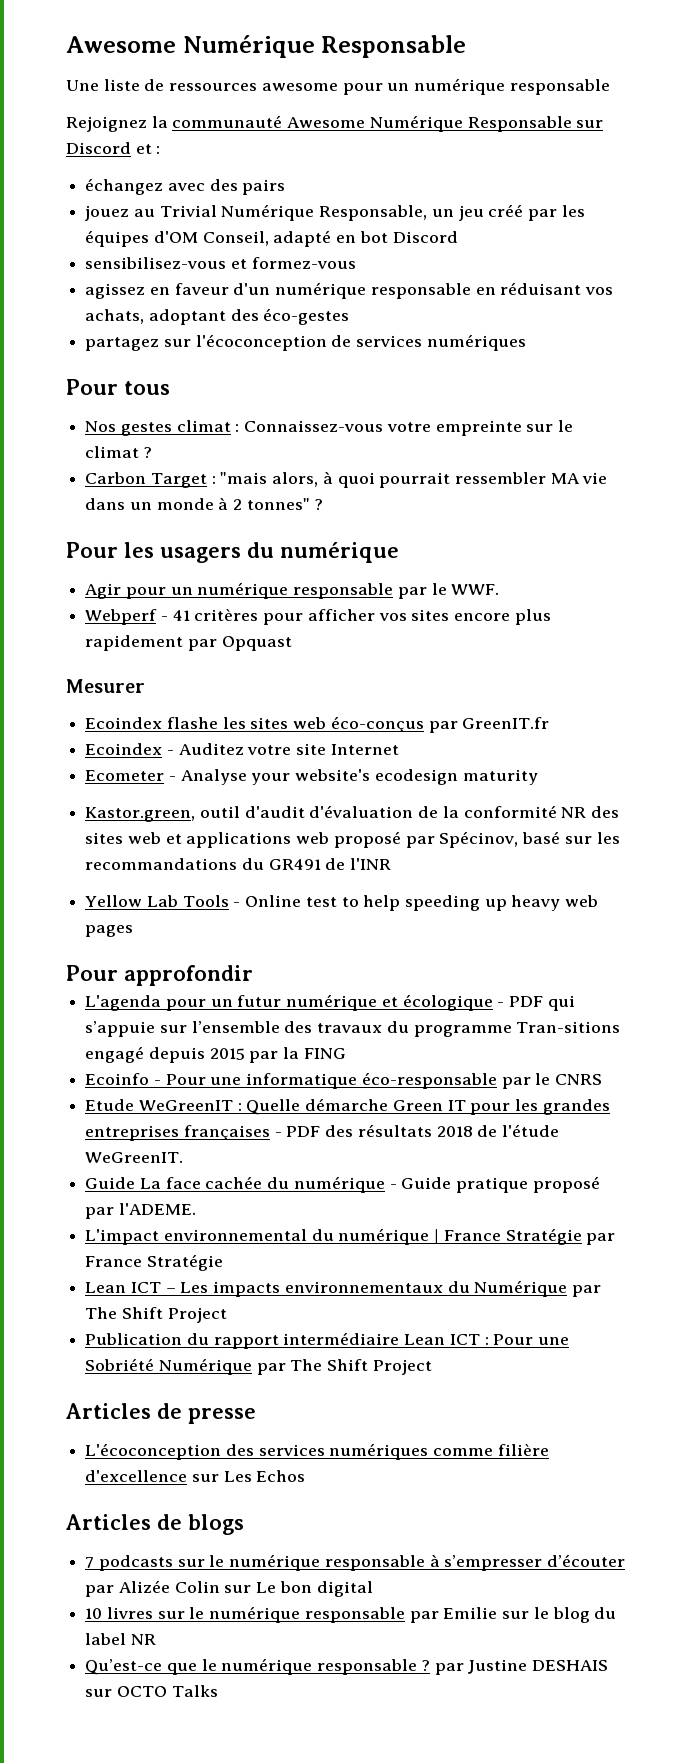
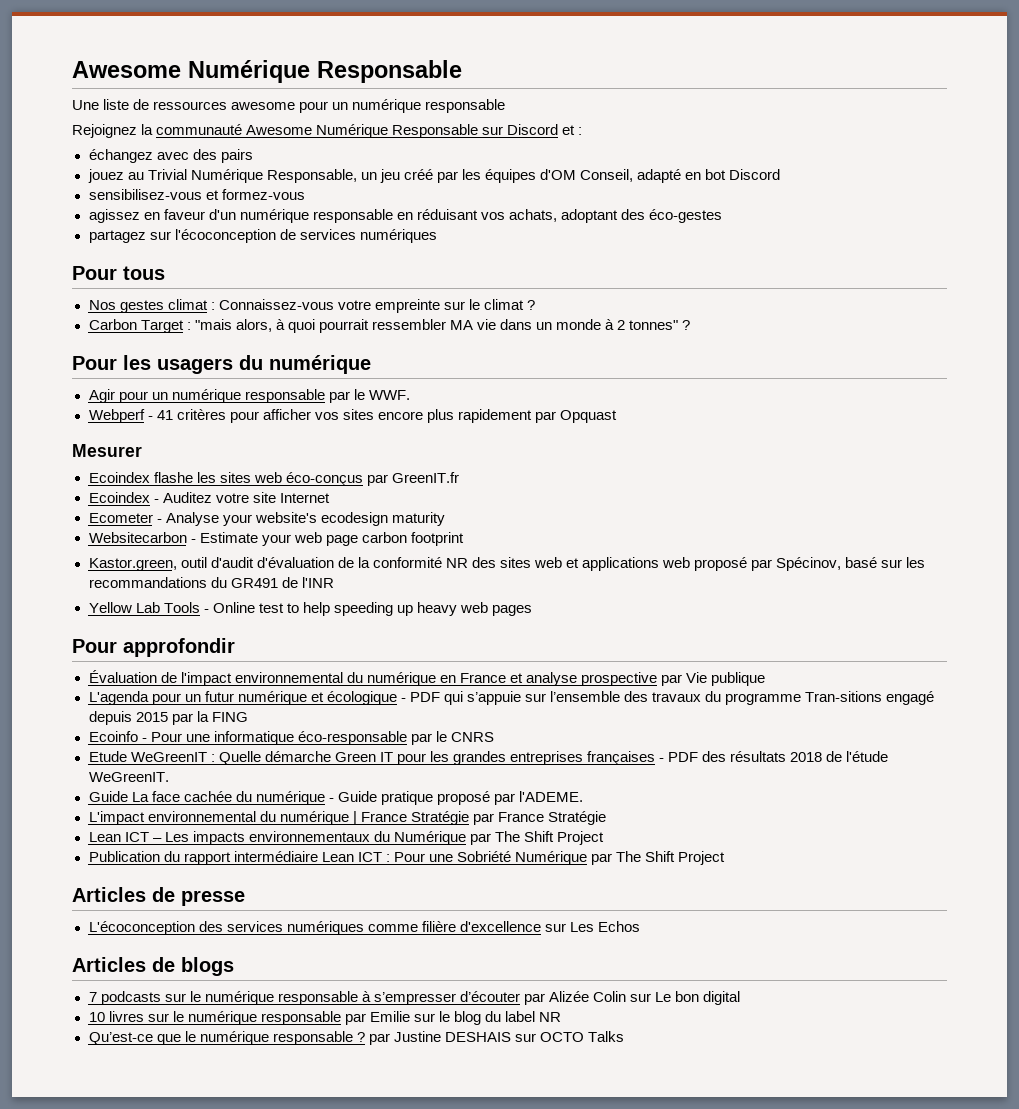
+ Websitecarbon - Estimate your web page carbon footprint
+ Évaluation de l'impact environnemental du numérique en France et analyse prospective par Vie publique

